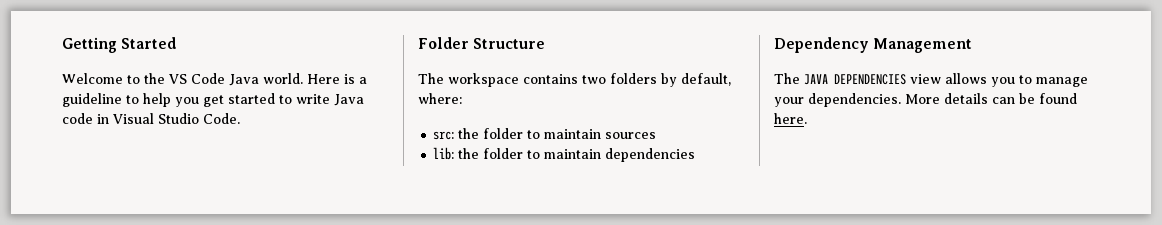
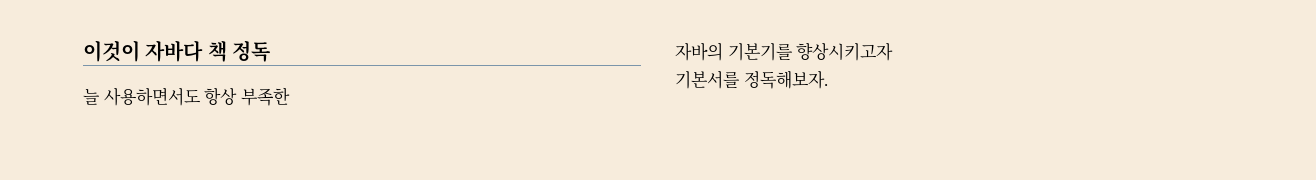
- Getting Started
- Welcome to the VS Code Java world. Here is a guideline to help you get started to write Java code in Visual Studio Code.
- Folder Structure
- The workspace contains two folders by default, where:
- src: the folder to maintain sources
- lib: the folder to maintain dependencies
- Dependency Management
- The JAVA DEPENDENCIES view allows you to manage your dependencies. More details can be found here.
+ 이것이 자바다 책 정독
+ 늘 사용하면서도 항상 부족한
+ 자바의 기본기를 향상시키고자
+ 기본서를 정독해보자.

